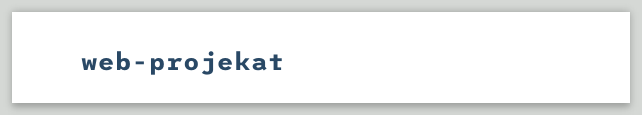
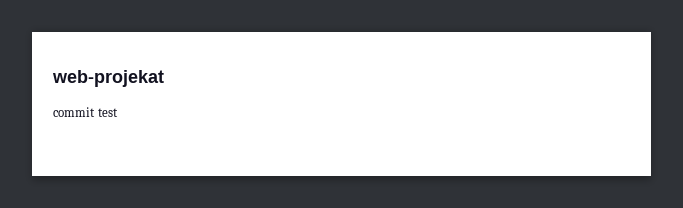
+ commit test

